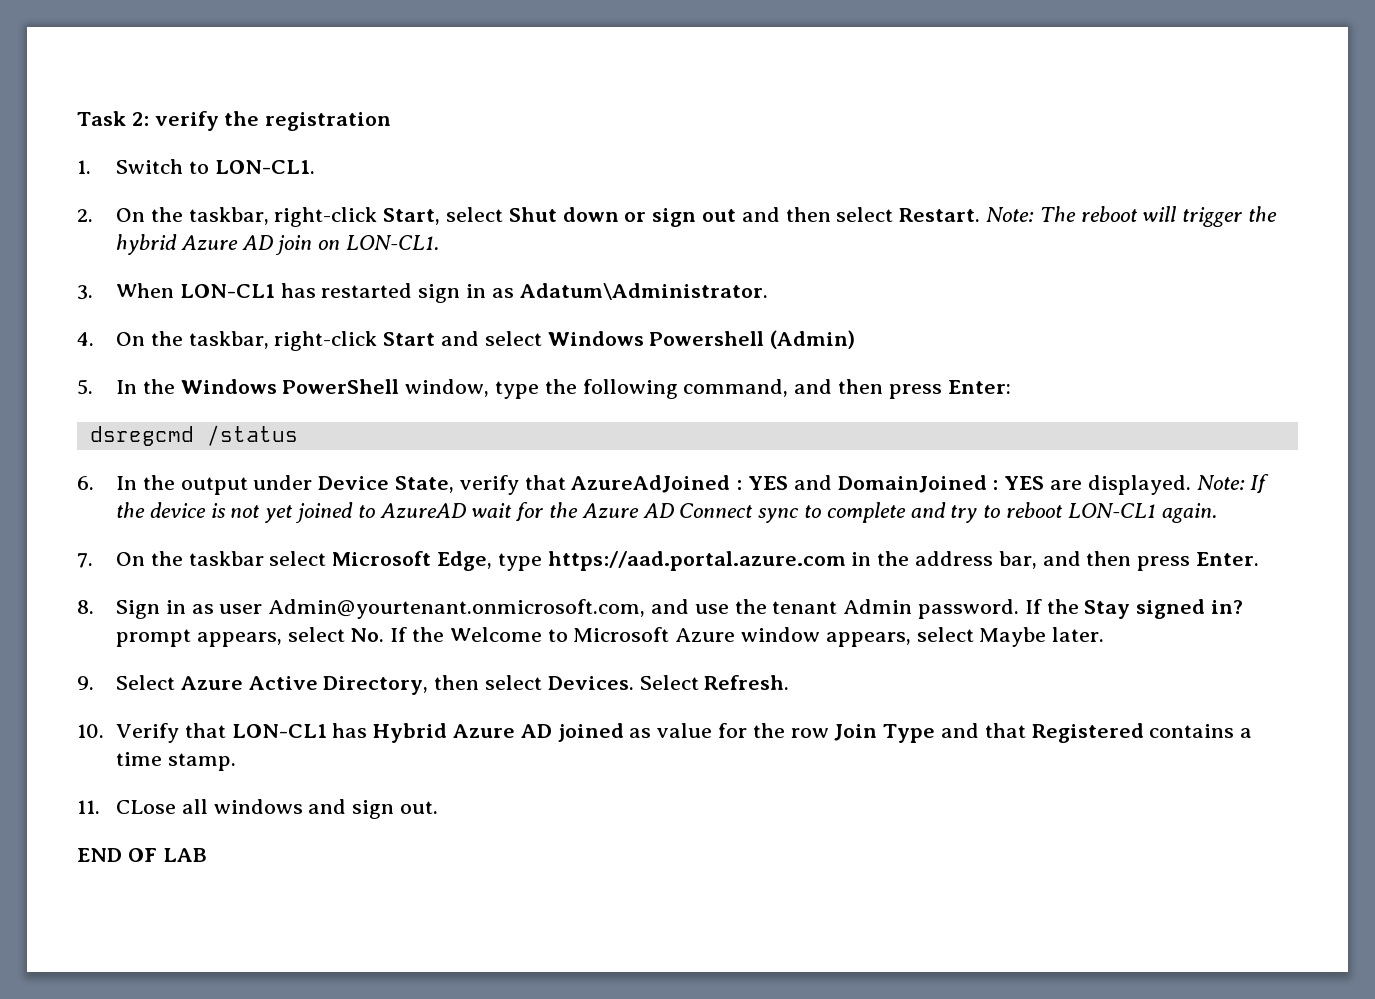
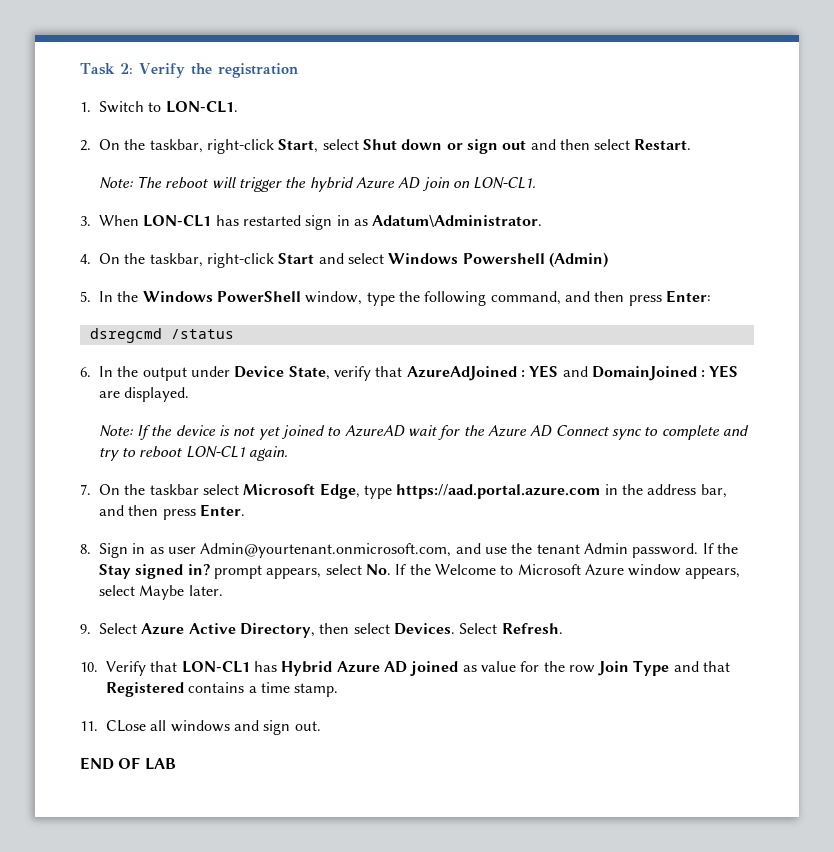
- Task 2: verify the registration
+ Task 2: Verify the registration
- 2. On the taskbar, right-click Start, select Shut down or sign out and then select Restart. Note: The reboot will trigger the hybrid Azure AD join on LON-CL1.
+ 2. On the taskbar, right-click Start, select Shut down or sign out and then select Restart.
+ Note: The reboot will trigger the hybrid Azure AD join on LON-CL1.
- 6. In the output under Device State, verify that AzureAdJoined : YES and DomainJoined : YES are displayed. Note: If the device is not yet joined to AzureAD wait for the Azure AD Connect sync to complete and try to reboot LON-CL1 again.
+ 6. In the output under Device State, verify that AzureAdJoined : YES and DomainJoined : YES are displayed.
+ Note: If the device is not yet joined to AzureAD wait for the Azure AD Connect sync to complete and try to reboot LON-CL1 again.

